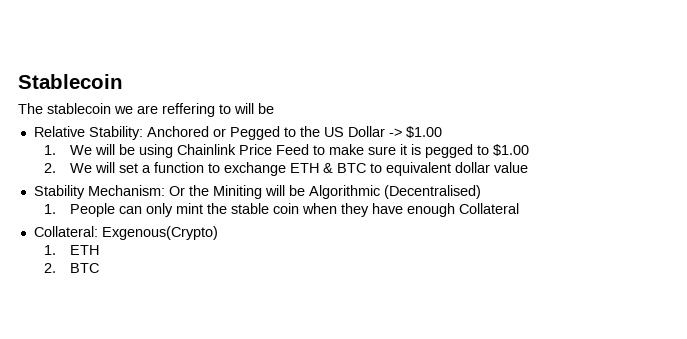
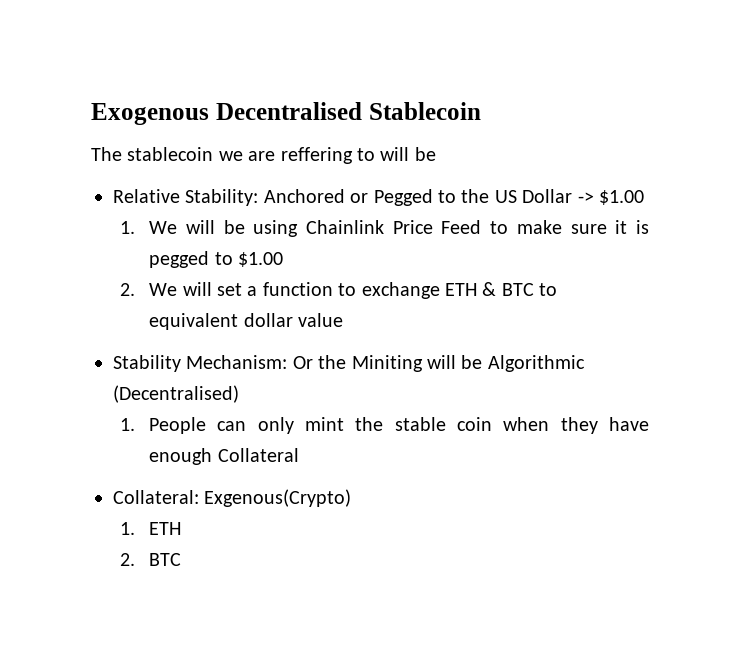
- Stablecoin
+ Exogenous Decentralised Stablecoin

